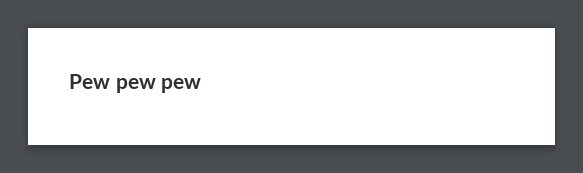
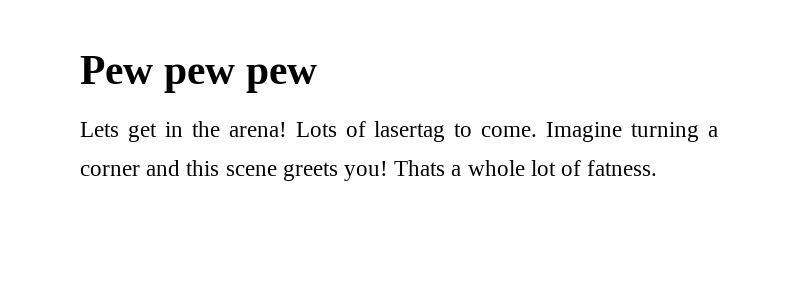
+ Lets get in the arena! Lots of lasertag to come. Imagine turning a corner and this scene greets you! Thats a whole lot of fatness.

